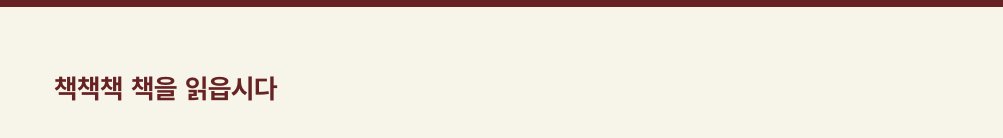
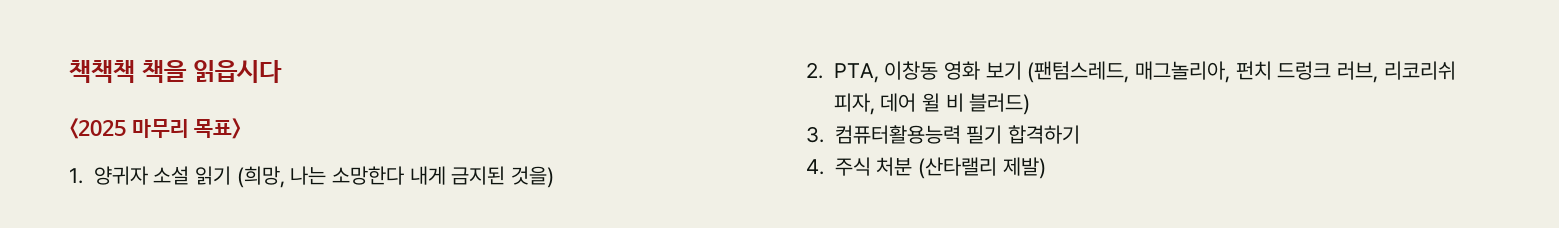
+ <2025 마무리 목표>
+ 1. 양귀자 소설 읽기 (희망, 나는 소망한다 내게 금지된 것을)
+ 2. PTA, 이창동 영화 보기 (팬텀스레드, 매그놀리아, 펀치 드렁크 러브, 리코리쉬 피자, 데어 윌 비 블러드)
+ 3. 컴퓨터활용능력 필기 합격하기
+ 4. 주식 처분 (산타랠리 제발)

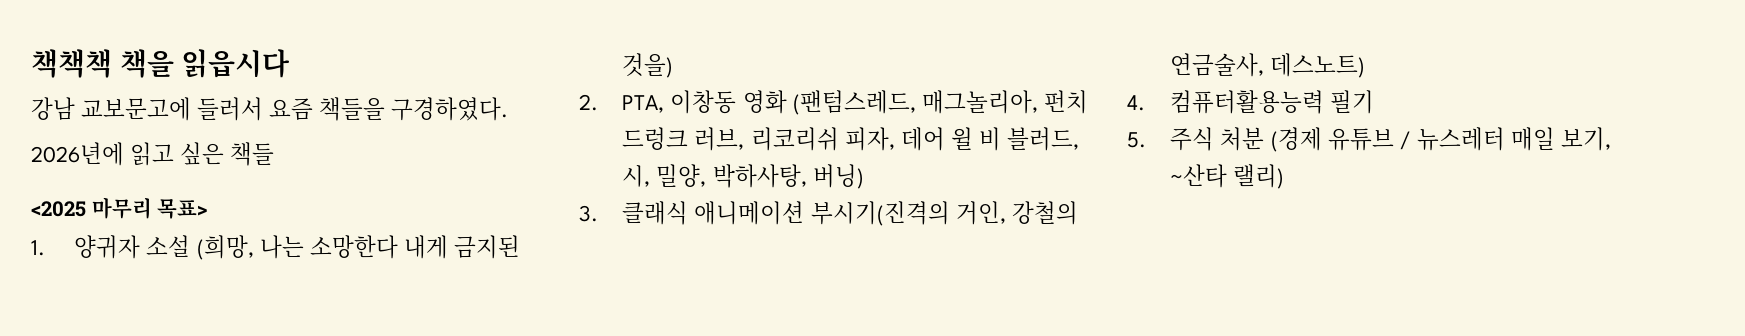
+ 강남 교보문고에 들러서 요즘 책들을 구경하였다.
+ 2026년에 읽고 싶은 책들
- 1. 양귀자 소설 읽기 (희망, 나는 소망한다 내게 금지된 것을)
+ 1. 양귀자 소설 (희망, 나는 소망한다 내게 금지된 것을)
- 2. PTA, 이창동 영화 보기 (팬텀스레드, 매그놀리아, 펀치 드렁크 러브, 리코리쉬 피자, 데어 윌 비 블러드)
- 3. 컴퓨터활용능력 필기 합격하기
- 4. 주식 처분 (산타랠리 제발)
+ 2. PTA, 이창동 영화 (팬텀스레드, 매그놀리아, 펀치 드렁크 러브, 리코리쉬 피자, 데어 윌 비 블러드, 시, 밀양, 박하사탕, 버닝)
+ 3. 클래식 애니메이션 부시기(진격의 거인, 강철의 연금술사, 데스노트)
+ 4. 컴퓨터활용능력 필기
+ 5. 주식 처분 (경제 유튜브 / 뉴스레터 매일 보기, ~산타 랠리)

